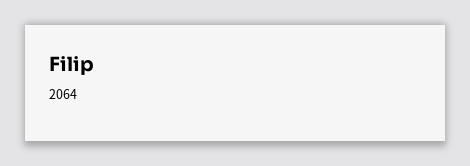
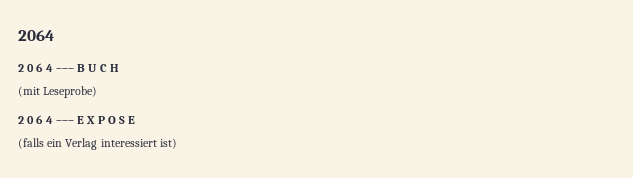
- Filip
  2064
+ 2 0 6 4 ––– B U C H
+ (mit Leseprobe)
+ 2 0 6 4 ––– E X P O S E
+ (falls ein Verlag interessiert ist)

